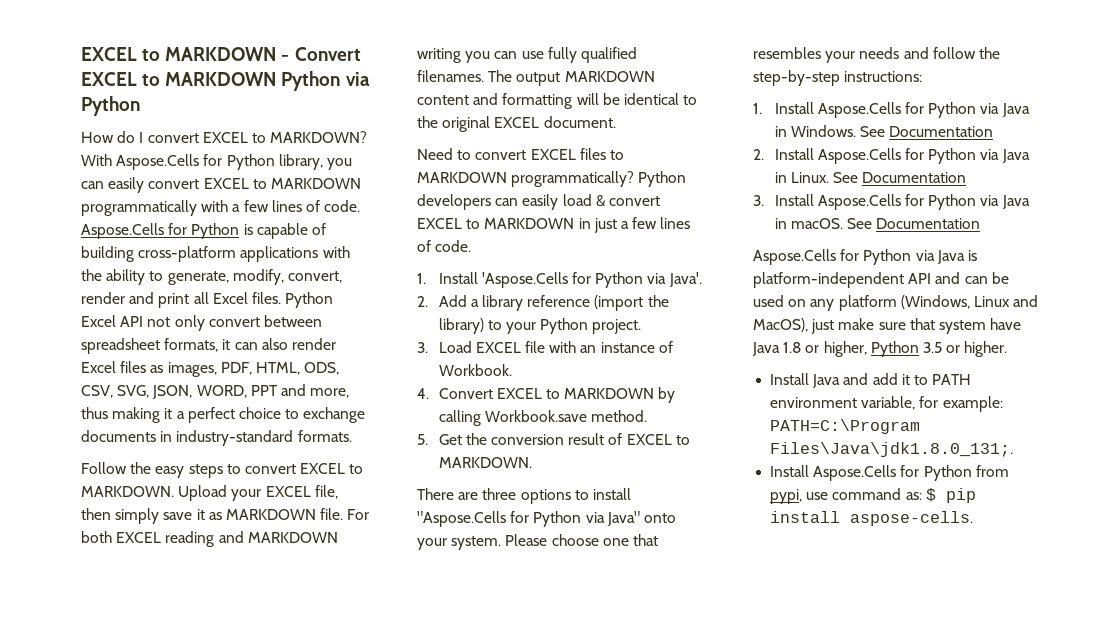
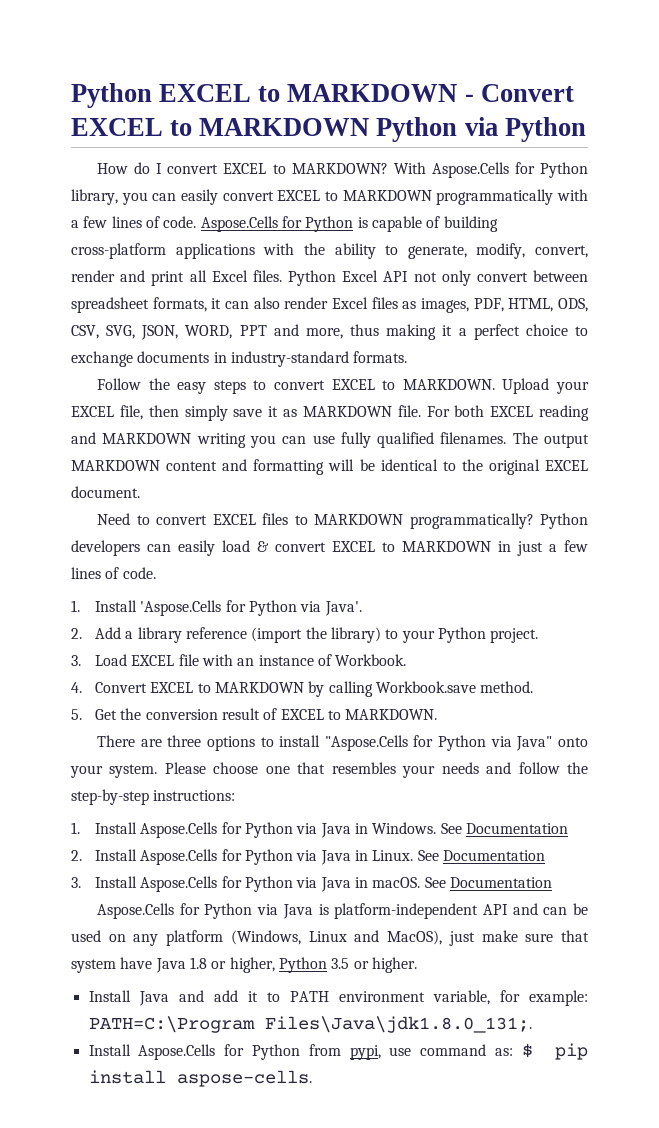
- EXCEL to MARKDOWN - Convert EXCEL to MARKDOWN Python via Python
+ Python EXCEL to MARKDOWN - Convert EXCEL to MARKDOWN Python via Python

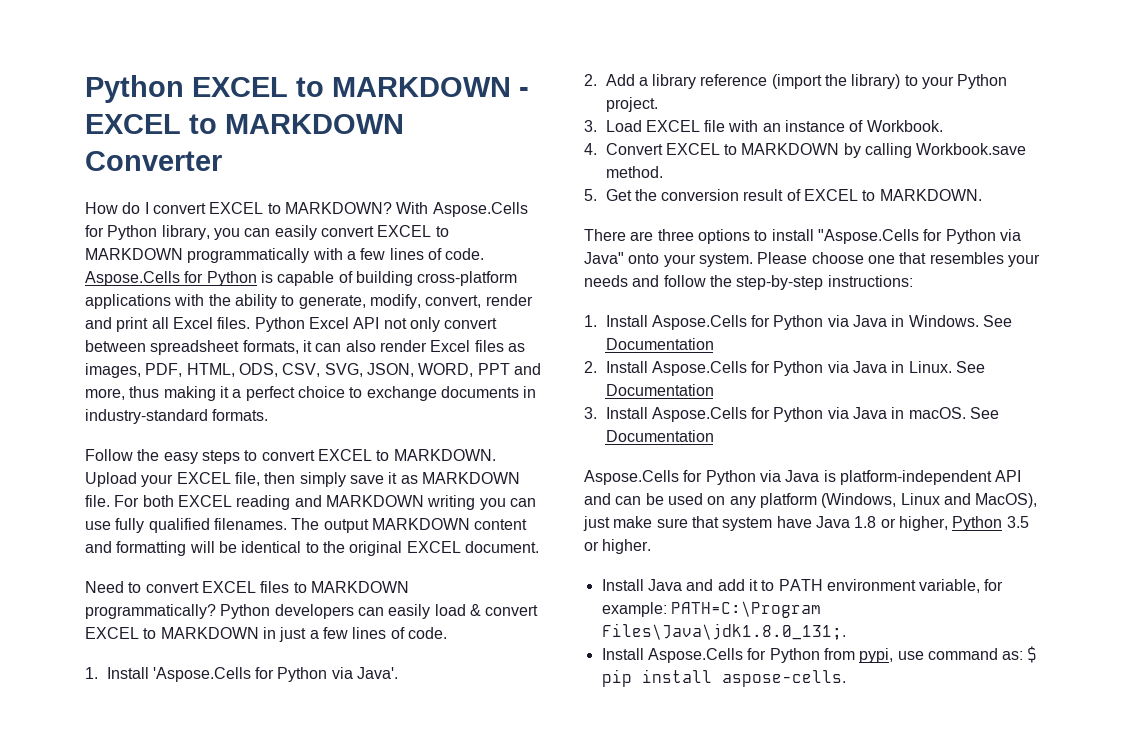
- Python EXCEL to MARKDOWN - Convert EXCEL to MARKDOWN Python via Python
+ Python EXCEL to MARKDOWN - EXCEL to MARKDOWN Converter

